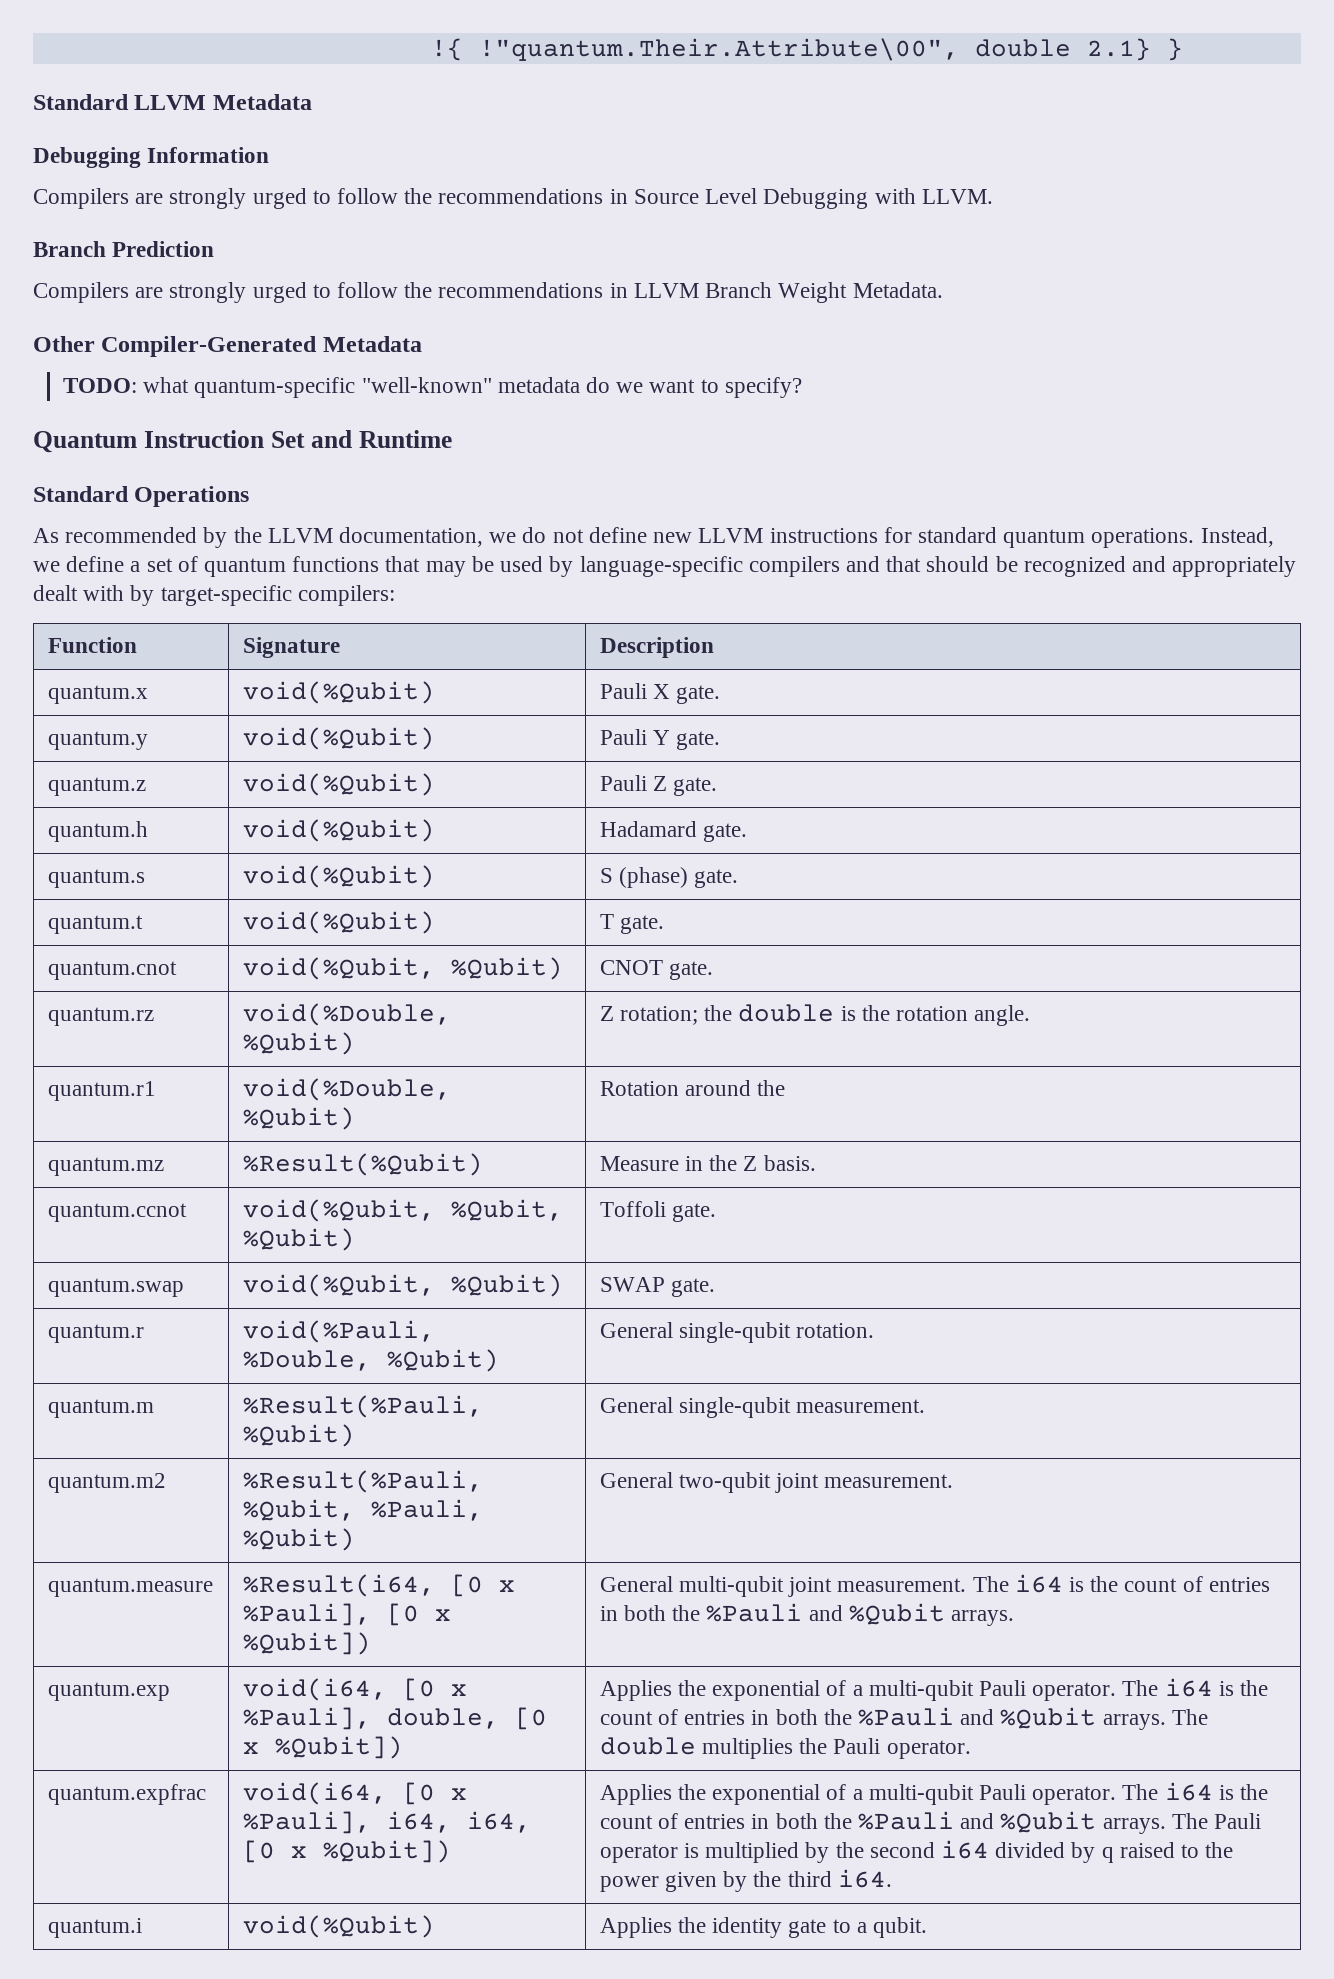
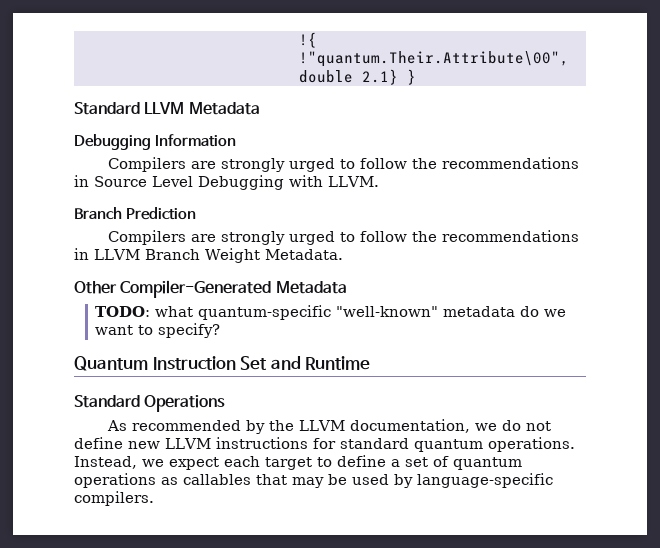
- Instead, we define a set of quantum functions that may be used by language-specific compilers and that should be recognized and appropriately dealt with by target-specific compilers:
- Function | Signature | Description
- quantum.x | void(%Qubit) | Pauli X gate.
- quantum.y | void(%Qubit) | Pauli Y gate.
- quantum.z | void(%Qubit) | Pauli Z gate.
- quantum.h | void(%Qubit) | Hadamard gate.
- quantum.s | void(%Qubit) | S (phase) gate.
- quantum.t | void(%Qubit) | T gate.
- quantum.cnot | void(%Qubit, %Qubit) | CNOT gate.
- quantum.rz | void(%Double, %Qubit) | Z rotation; the double is the rotation angle.
- quantum.r1 | void(%Double, %Qubit) | Rotation around the
- quantum.mz | %Result(%Qubit) | Measure in the Z basis.
- quantum.ccnot | void(%Qubit, %Qubit, %Qubit) | Toffoli gate.
- quantum.swap | void(%Qubit, %Qubit) | SWAP gate.
- quantum.r | void(%Pauli, %Double, %Qubit) | General single-qubit rotation.
- quantum.m | %Result(%Pauli, %Qubit) | General single-qubit measurement.
- quantum.m2 | %Result(%Pauli, %Qubit, %Pauli, %Qubit) | General two-qubit joint measurement.
- quantum.measure | %Result(i64, [0 x %Pauli], [0 x %Qubit]) | General multi-qubit joint measurement. The i64 is the count of entries in both the %Pauli and %Qubit arrays.
- quantum.exp | void(i64, [0 x %Pauli], double, [0 x %Qubit]) | Applies the exponential of a multi-qubit Pauli operator. The i64 is the count of entries in both the %Pauli and %Qubit arrays. The double multiplies the Pauli operator.
- quantum.expfrac | void(i64, [0 x %Pauli], i64, i64, [0 x %Qubit]) | Applies the exponential of a multi-qubit Pauli operator. The i64 is the count of entries in both the %Pauli and %Qubit arrays. The Pauli operator is multiplied by the second i64 divided by q raised to the power given by the third i64.
- quantum.i | void(%Qubit) | Applies the identity gate to a qubit.
+ Instead, we expect each target to define a set of quantum operations as callables that may be used by language-specific compilers.

